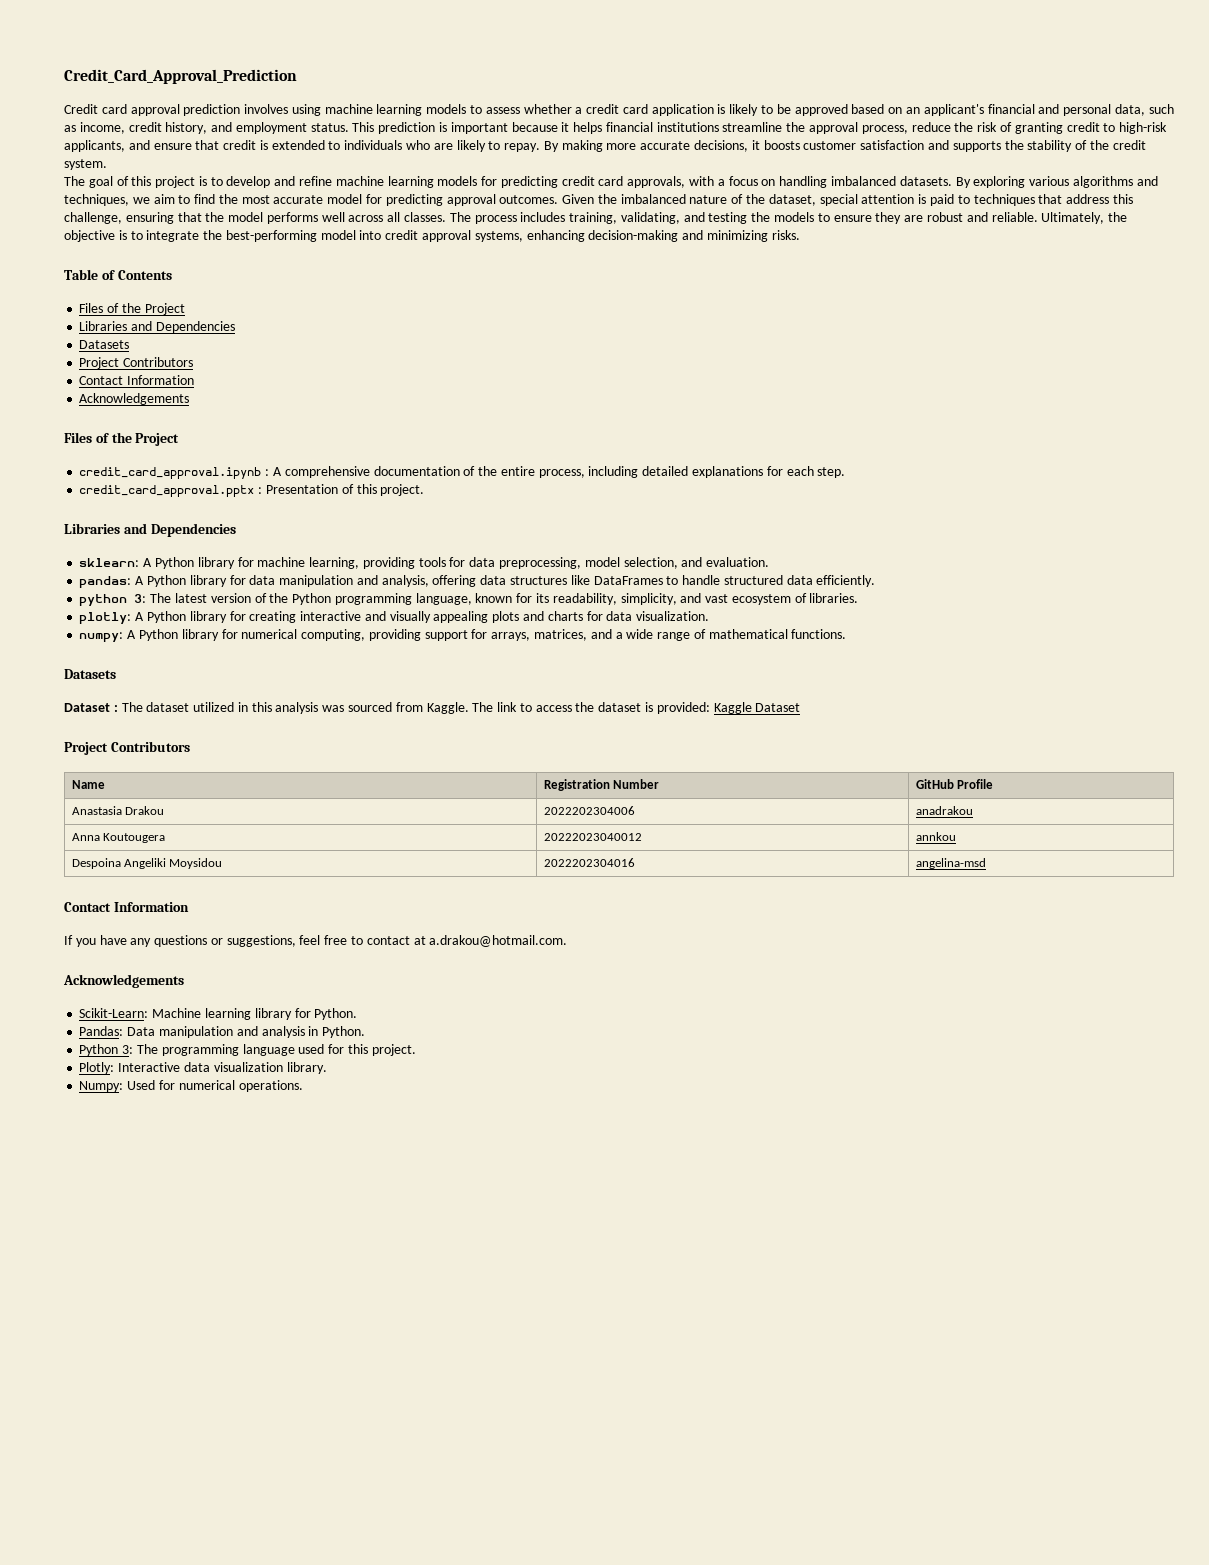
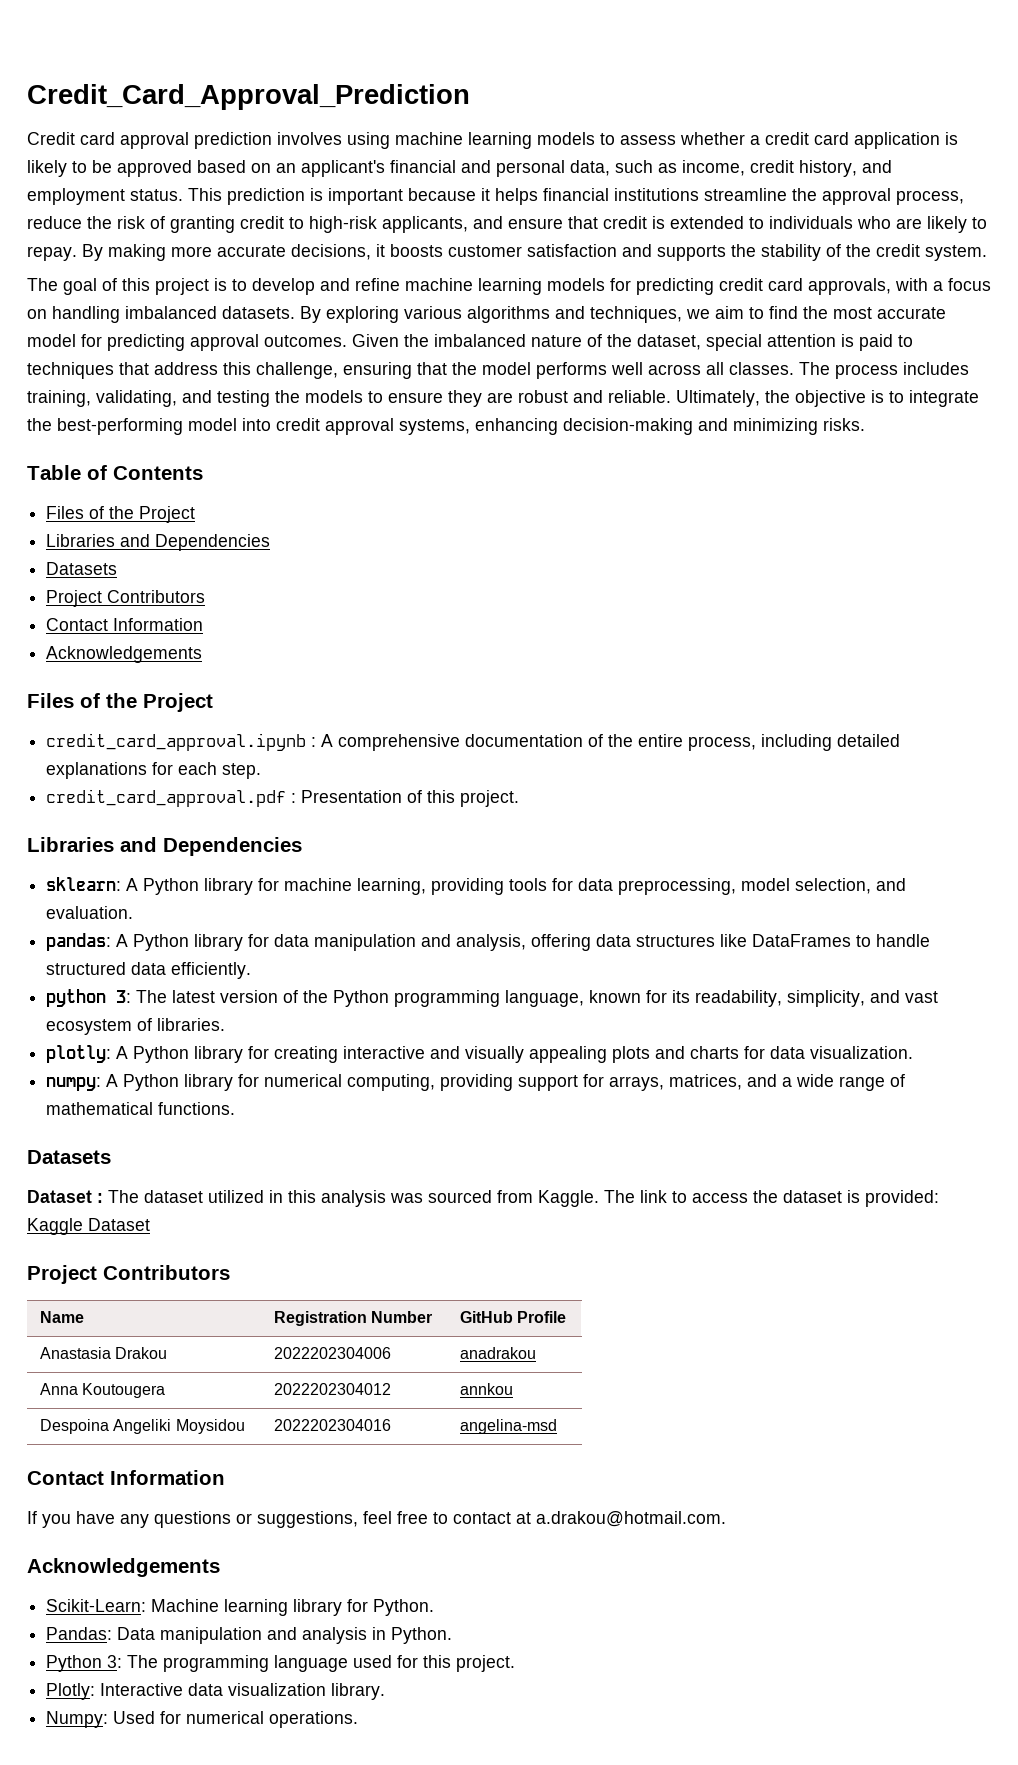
- credit_card_approval.pptx : Presentation of this project.
+ credit_card_approval.pdf : Presentation of this project.
- Anna Koutougera | 20222023040012 | annkou
+ Anna Koutougera | 2022202304012 | annkou

